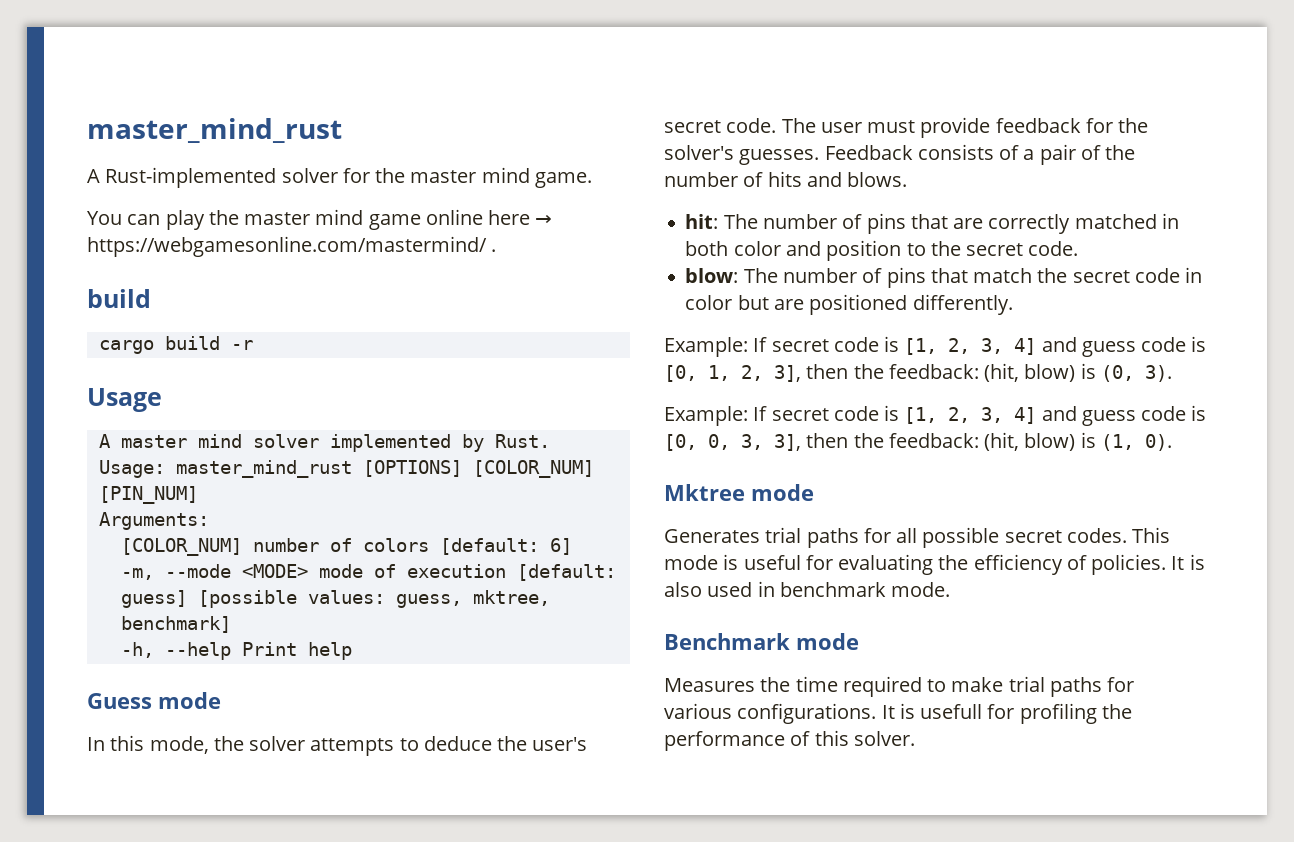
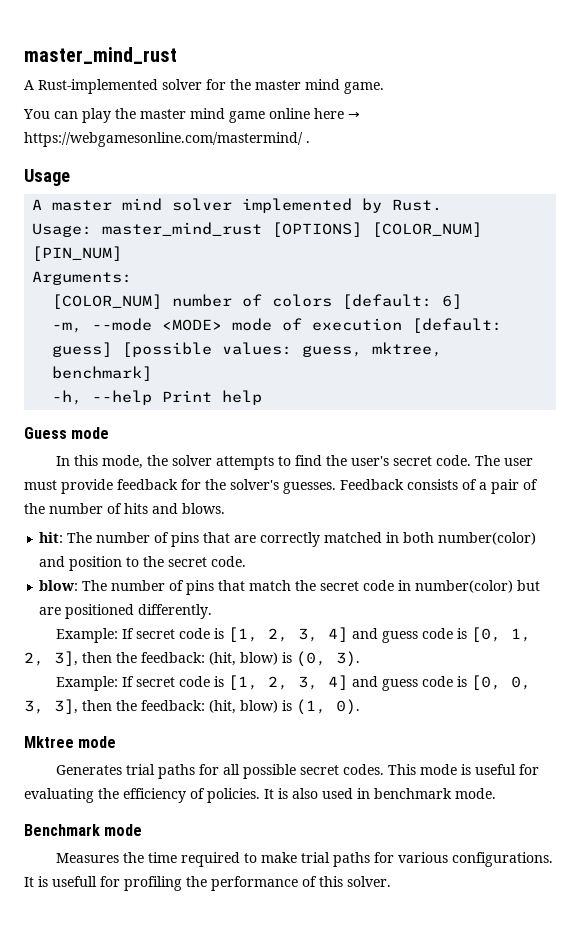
  You can play the master mind game online here → https://webgamesonline.com/mastermind/ .
- build
- cargo build -r
- In this mode, the solver attempts to deduce the user's secret code.
+ In this mode, the solver attempts to find the user's secret code.
- hit: The number of pins that are correctly matched in both color and position to the secret code.
+ hit: The number of pins that are correctly matched in both number(color) and position to the secret code.
- blow: The number of pins that match the secret code in color but are positioned differently.
+ blow: The number of pins that match the secret code in number(color) but are positioned differently.

